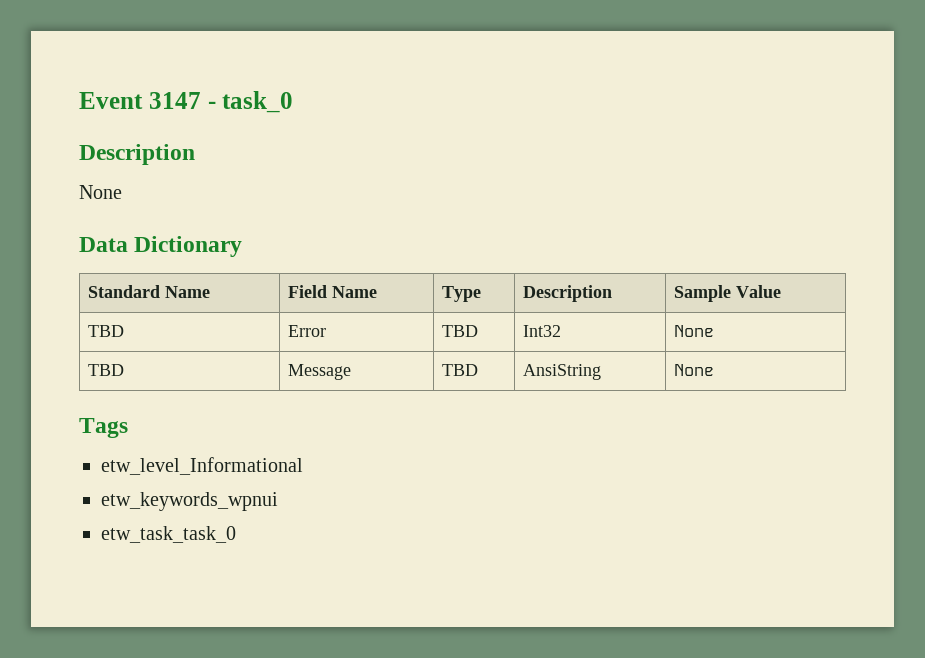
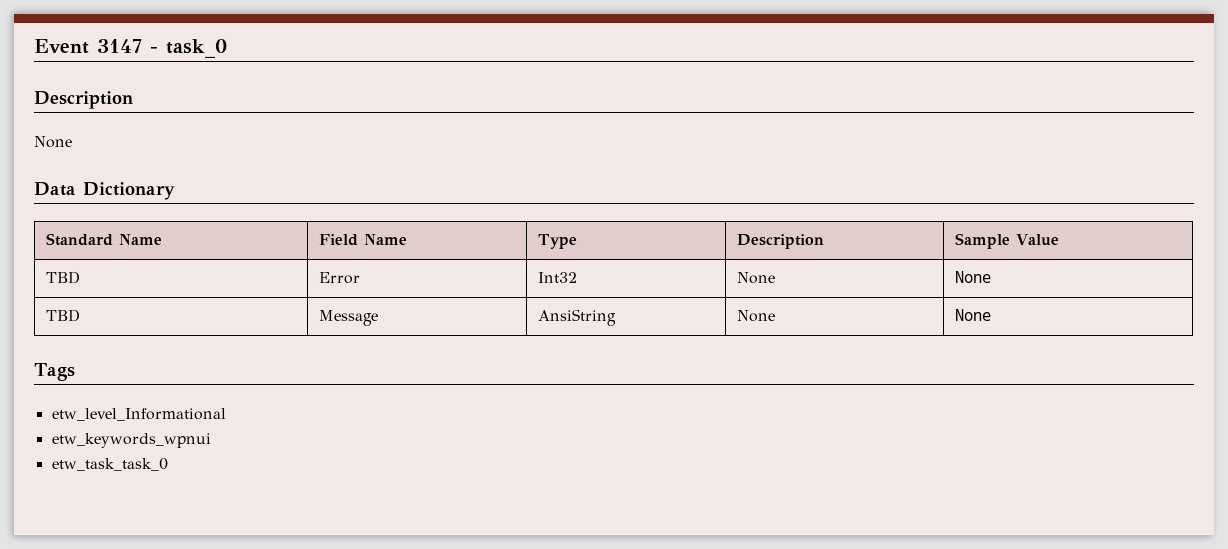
- TBD | Error | TBD | Int32 | None
+ TBD | Error | Int32 | None | None
- TBD | Message | TBD | AnsiString | None
+ TBD | Message | AnsiString | None | None

